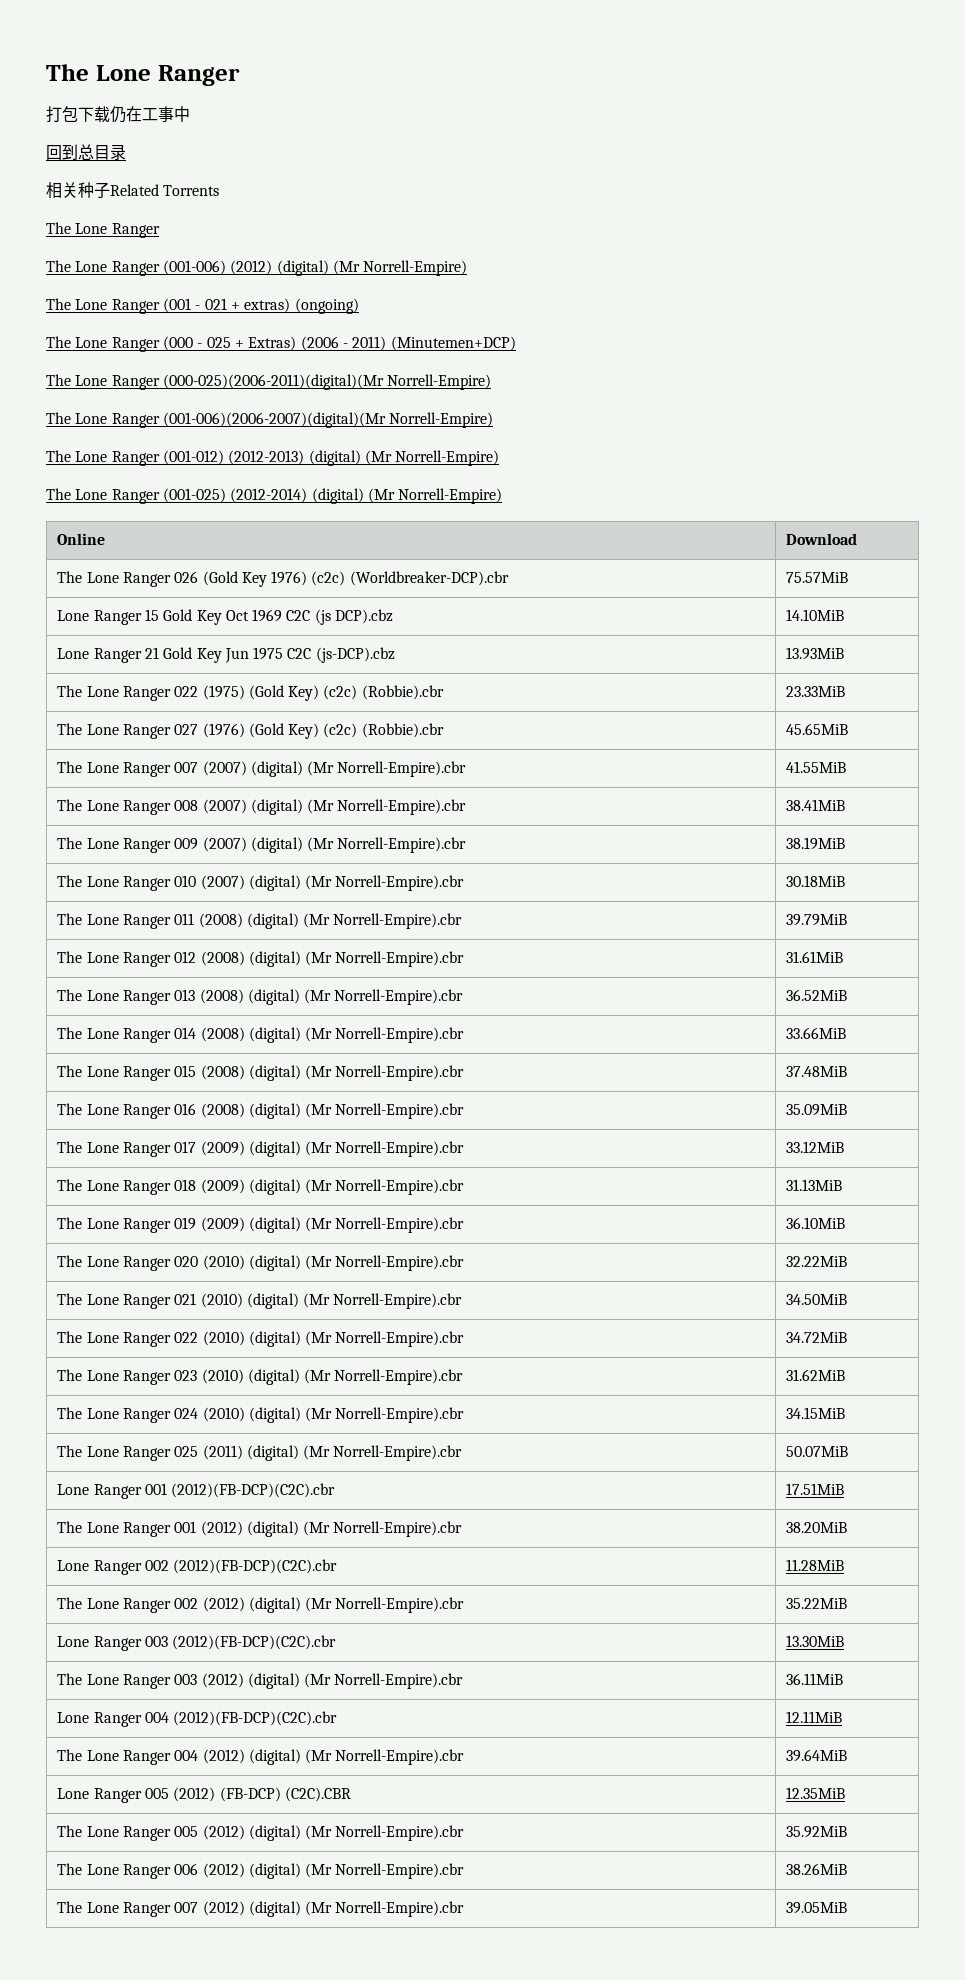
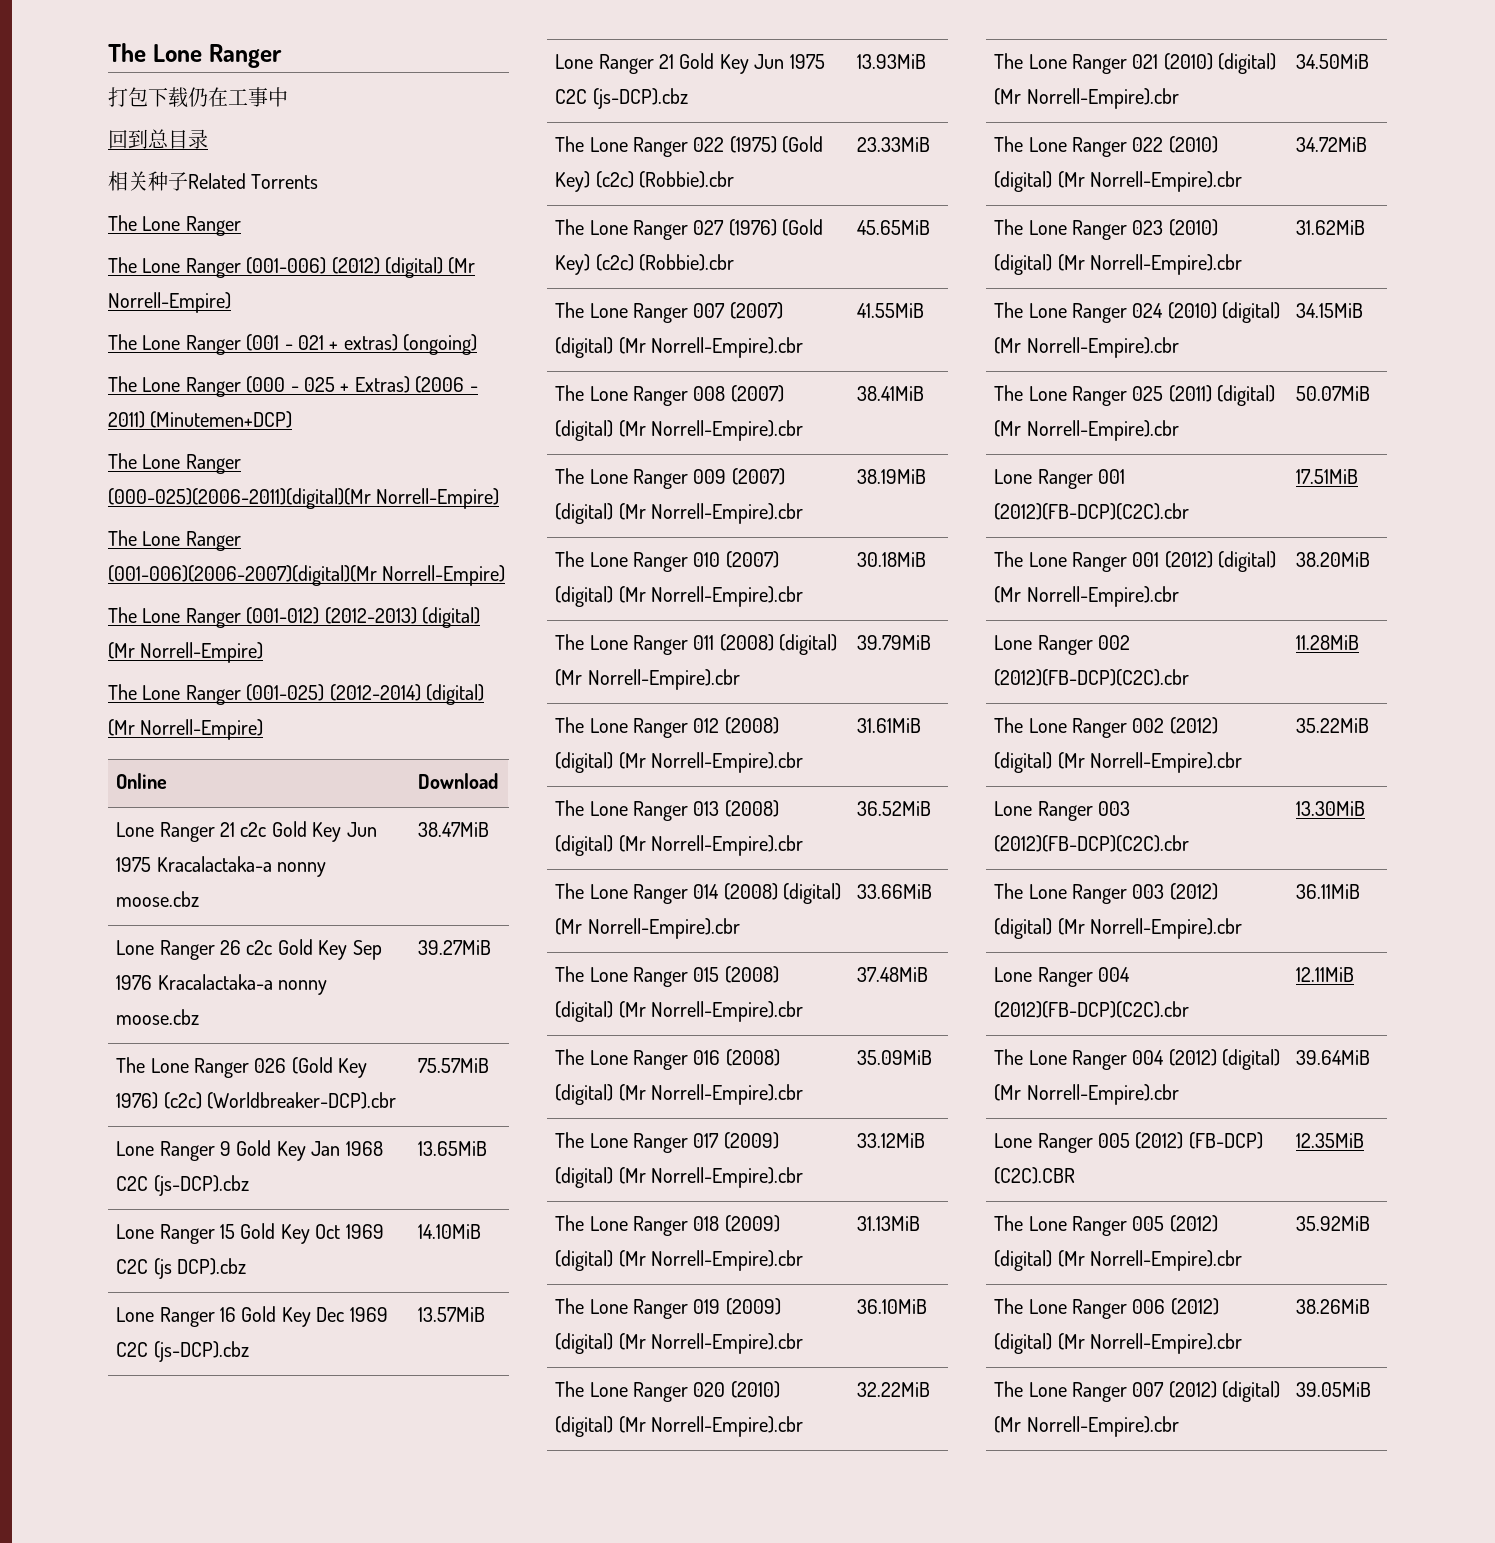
+ Lone Ranger 21 c2c Gold Key Jun 1975 Kracalactaka-a nonny moose.cbz | 38.47MiB
+ Lone Ranger 26 c2c Gold Key Sep 1976 Kracalactaka-a nonny moose.cbz | 39.27MiB
+ Lone Ranger 9 Gold Key Jan 1968 C2C (js-DCP).cbz | 13.65MiB
+ Lone Ranger 16 Gold Key Dec 1969 C2C (js-DCP).cbz | 13.57MiB

